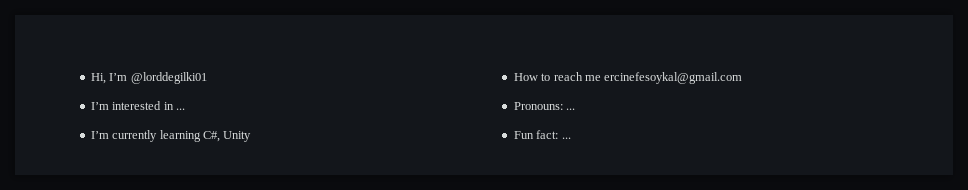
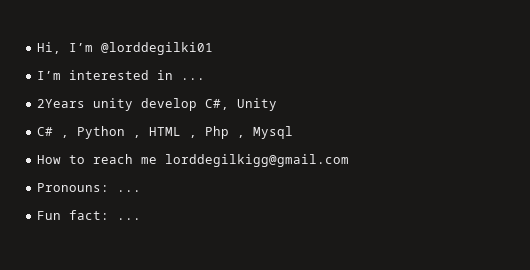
- I’m currently learning C#, Unity
+ 2Years unity develop C#, Unity
+ C# , Python , HTML , Php , Mysql
- How to reach me ercinefesoykal@gmail.com
+ How to reach me lorddegilkigg@gmail.com

